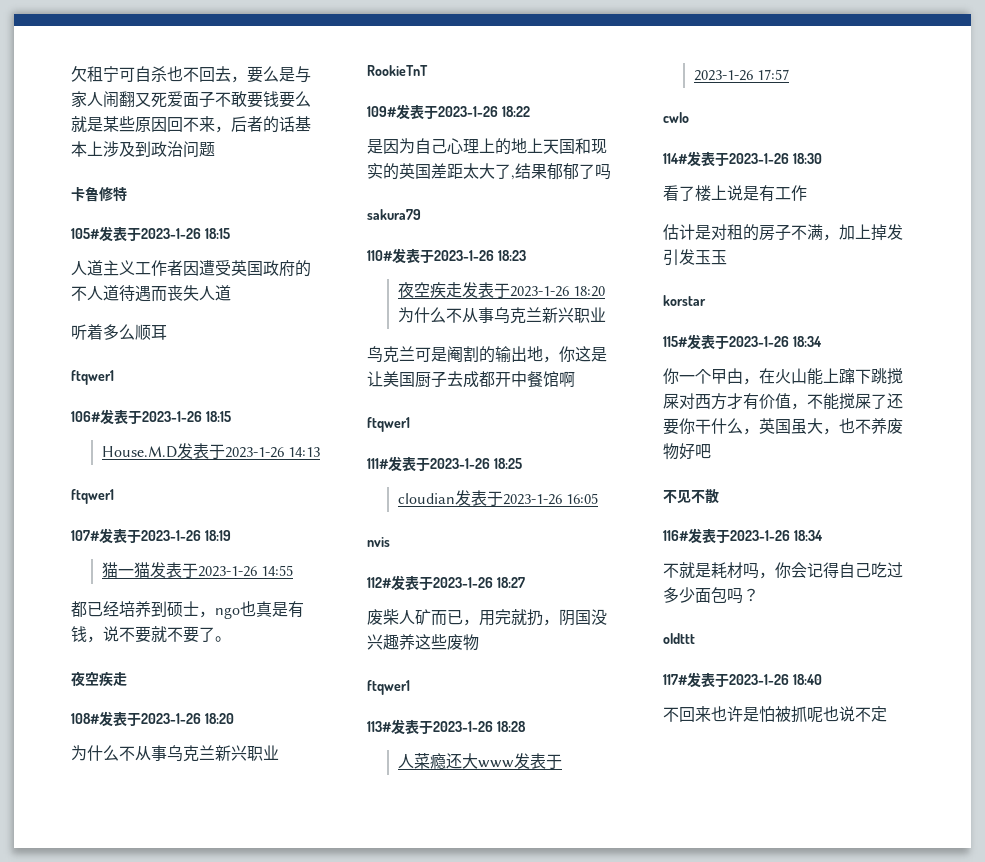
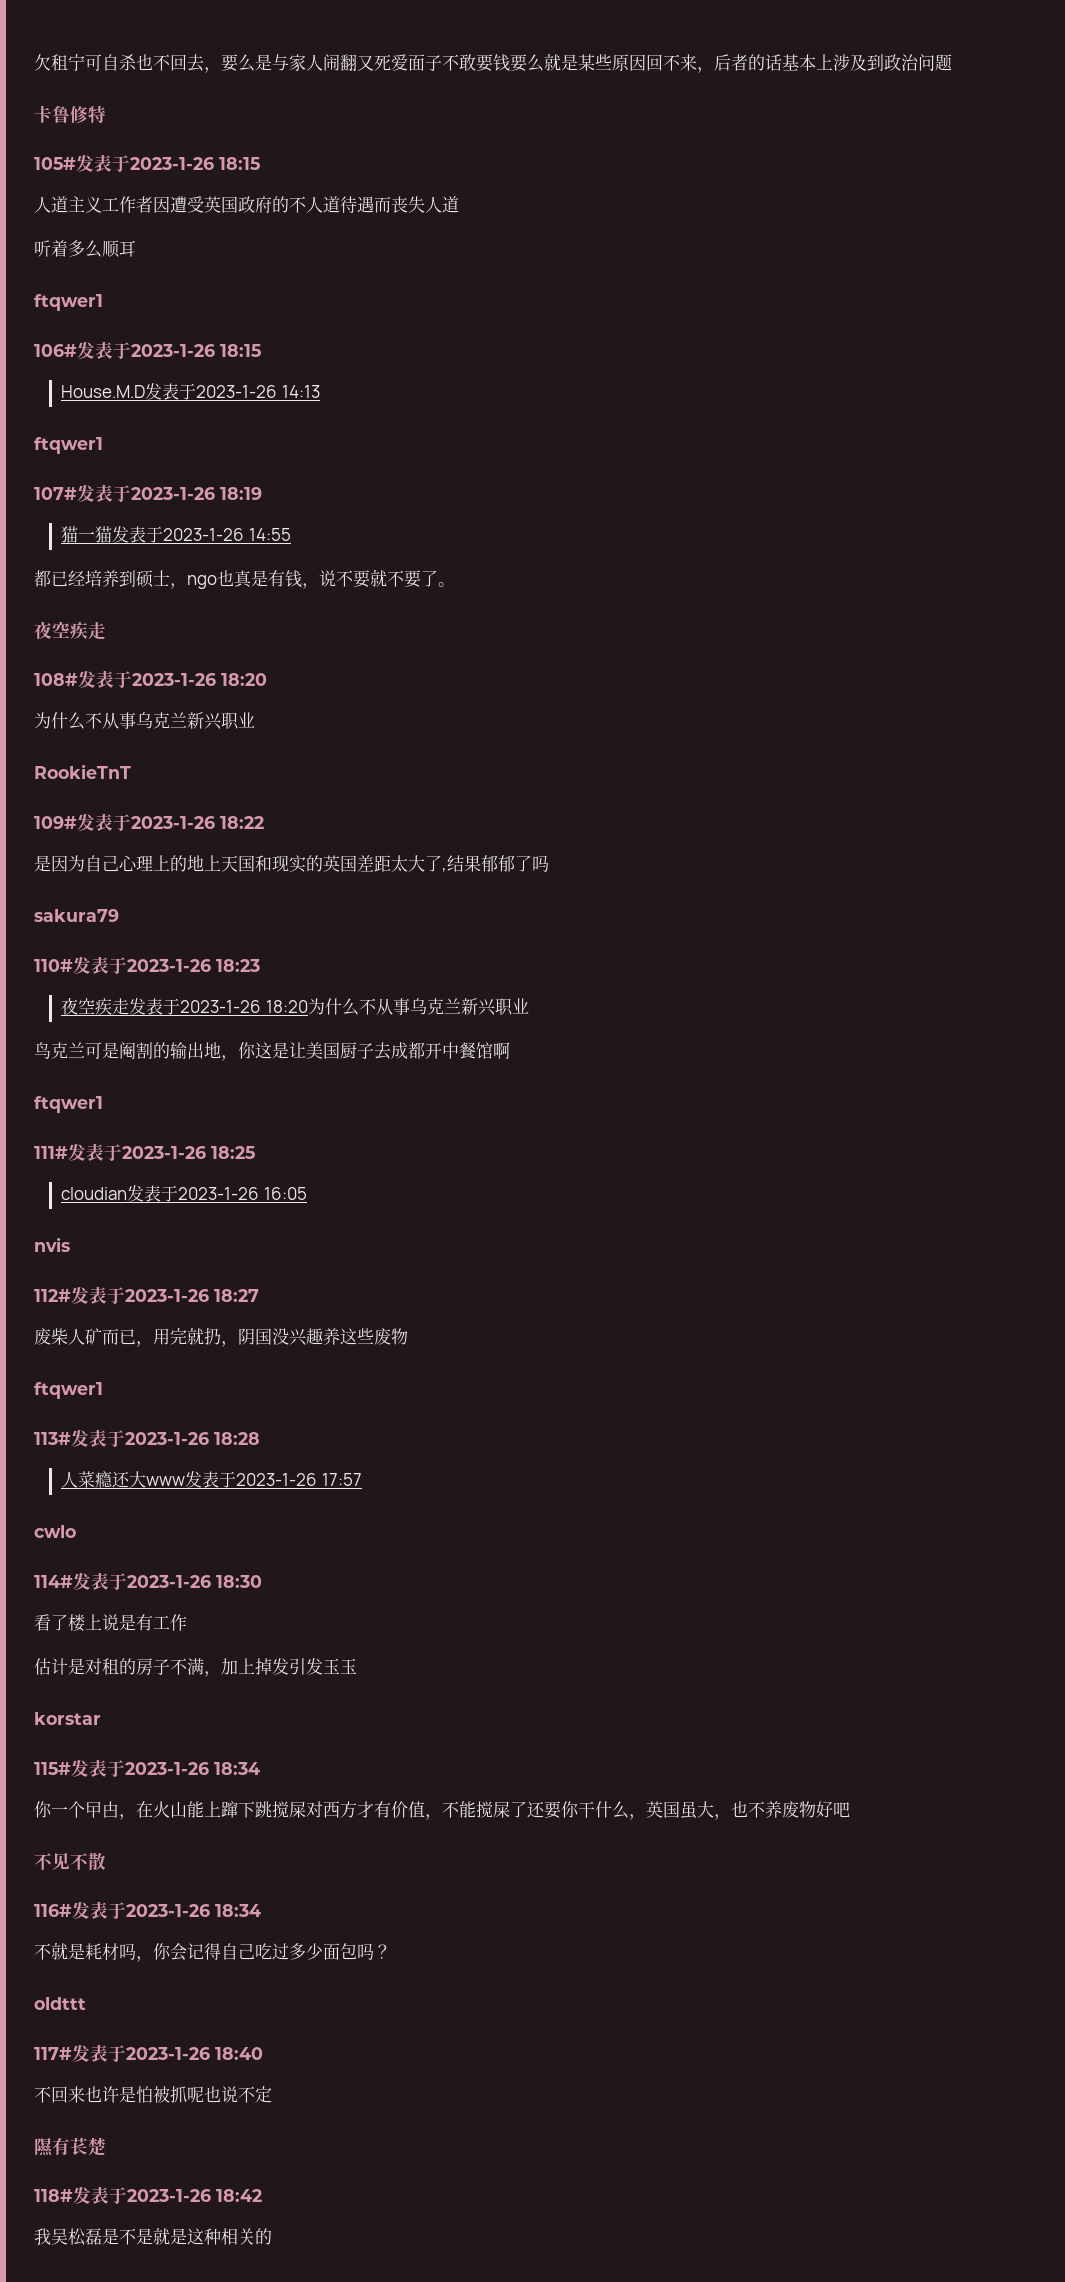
+ 隰有苌楚
+ 118#发表于2023-1-26 18:42
+ 我吴松磊是不是就是这种相关的

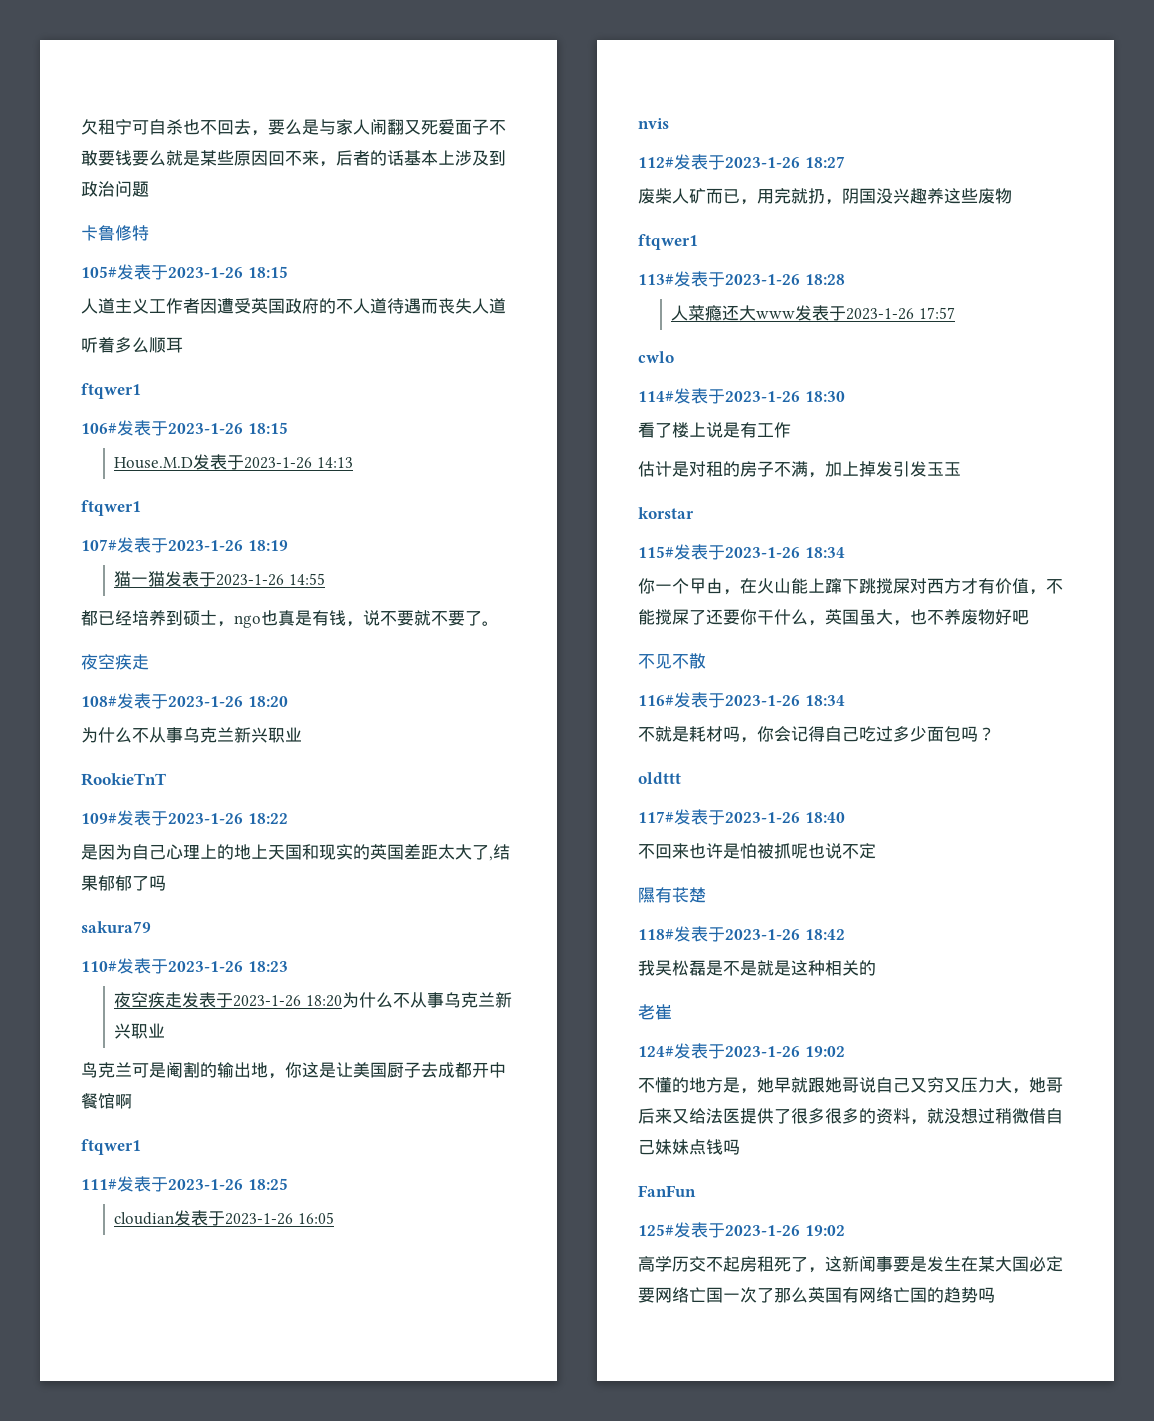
+ 老崔
+ 124#发表于2023-1-26 19:02
+ 不懂的地方是，她早就跟她哥说自己又穷又压力大，她哥后来又给法医提供了很多很多的资料，就没想过稍微借自己妹妹点钱吗
+ FanFun
+ 125#发表于2023-1-26 19:02
+ 高学历交不起房租死了，这新闻事要是发生在某大国必定要网络亡国一次了那么英国有网络亡国的趋势吗

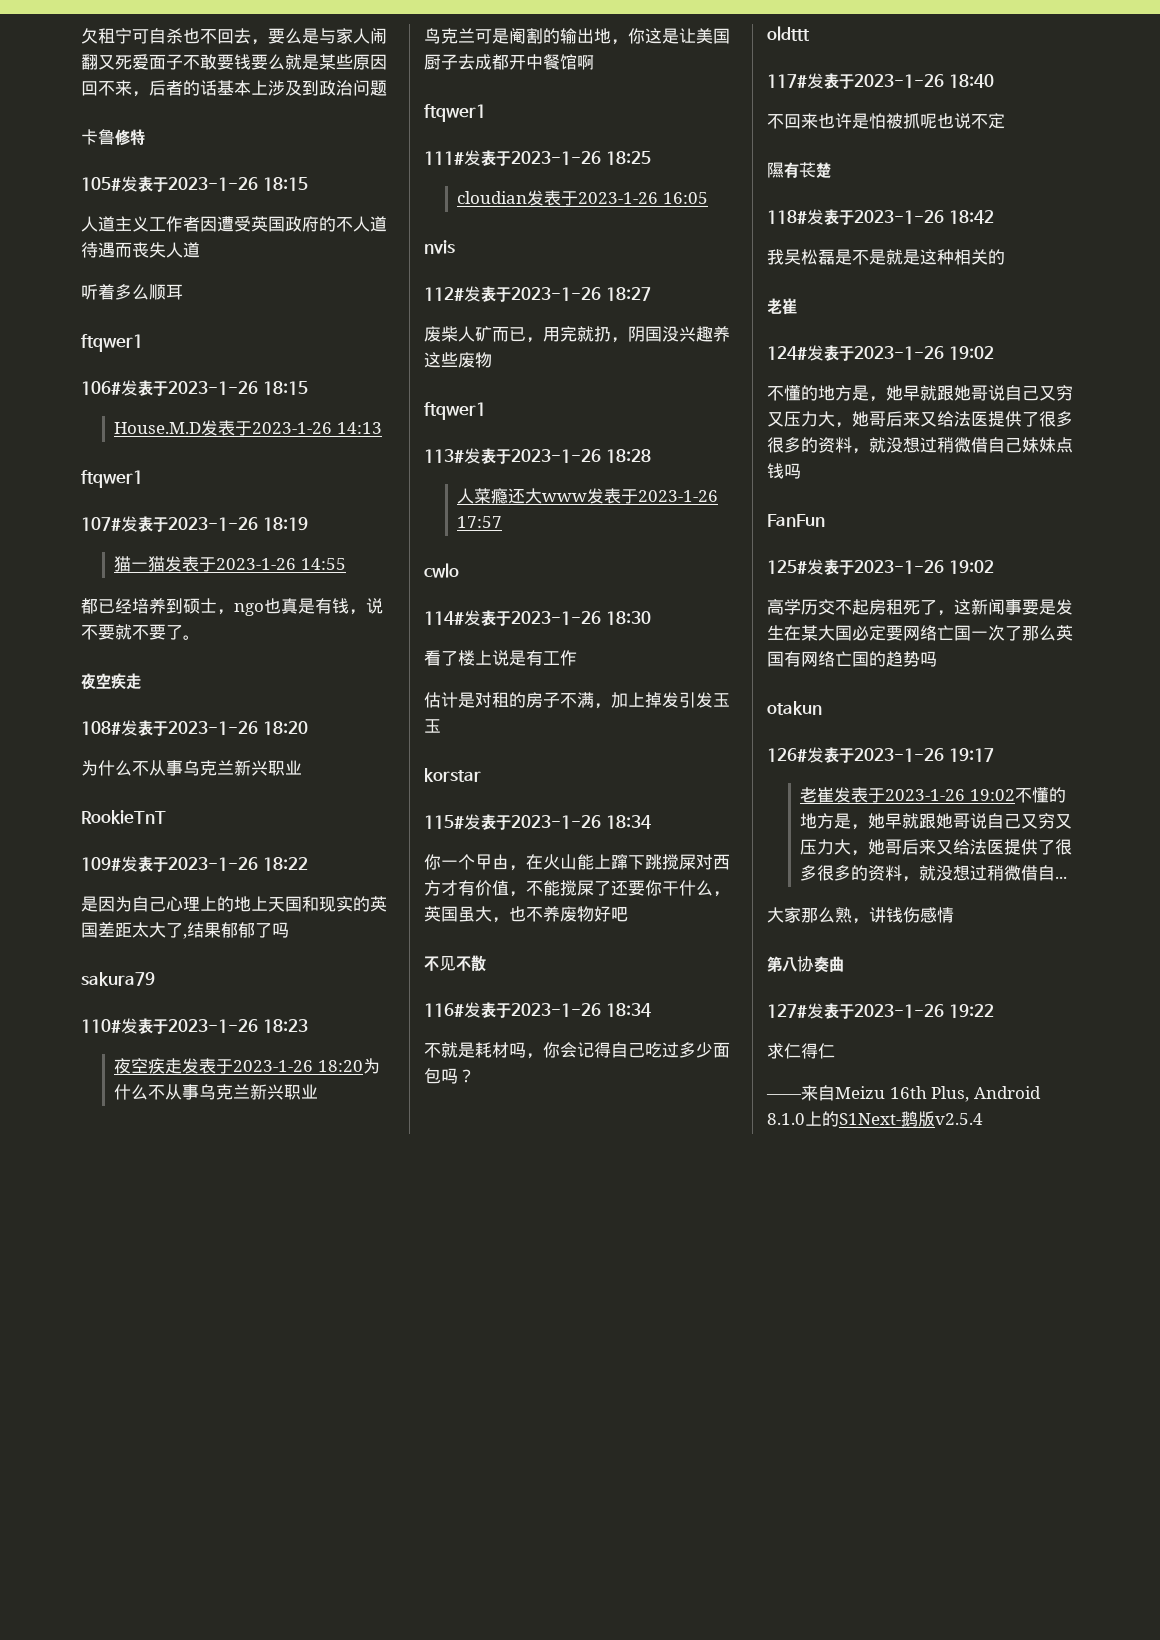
+ otakun
+ 126#发表于2023-1-26 19:17
+ 老崔发表于2023-1-26 19:02不懂的地方是，她早就跟她哥说自己又穷又压力大，她哥后来又给法医提供了很多很多的资料，就没想过稍微借自...
+ 大家那么熟，讲钱伤感情
+ 第八协奏曲
+ 127#发表于2023-1-26 19:22
+ 求仁得仁
+ ——来自Meizu 16th Plus, Android 8.1.0上的S1Next-鹅版v2.5.4

